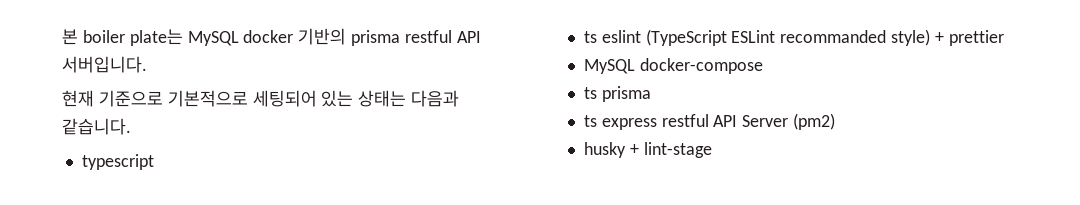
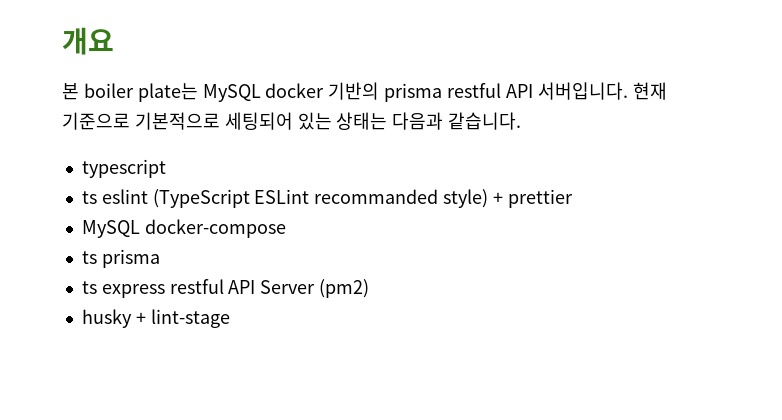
+ 개요
- 본 boiler plate는 MySQL docker 기반의 prisma restful API 서버입니다.
- 현재 기준으로 기본적으로 세팅되어 있는 상태는 다음과 같습니다.
+ 본 boiler plate는 MySQL docker 기반의 prisma restful API 서버입니다. 현재 기준으로 기본적으로 세팅되어 있는 상태는 다음과 같습니다.

